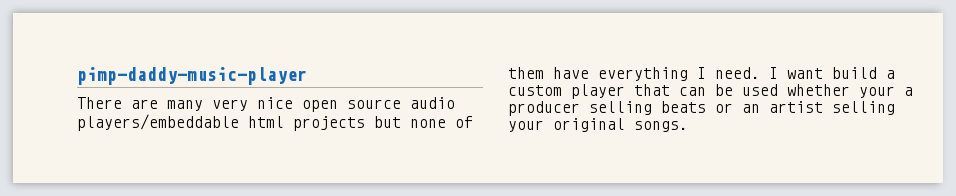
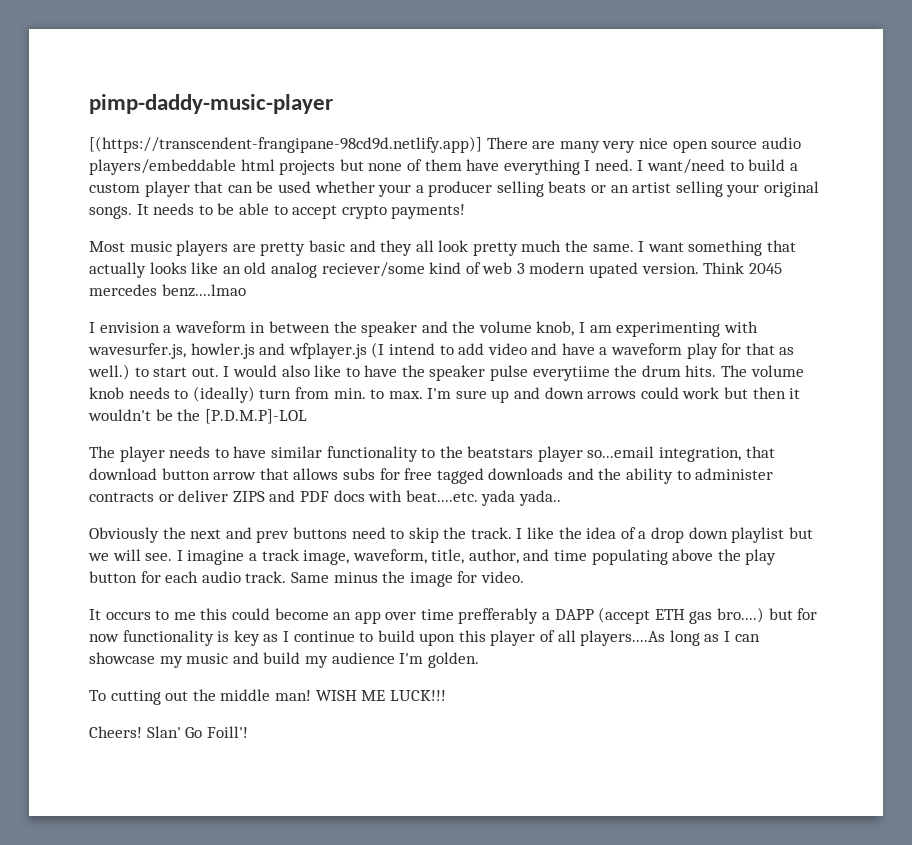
- There are many very nice open source audio players/embeddable html projects but none of them have everything I need.
+ [(https://transcendent-frangipane-98cd9d.netlify.app)] There are many very nice open source audio players/embeddable html projects but none of them have everything I need.
- I want build a custom player that can be used whether your a producer selling beats or an artist selling your original songs.
+ I want/need to build a custom player that can be used whether your a producer selling beats or an artist selling your original songs.
+ It needs to be able to accept crypto payments!
+ Most music players are pretty basic and they all look pretty much the same. I want something that actually looks like an old analog reciever/some kind of web 3 modern upated version. Think 2045 mercedes benz....lmao
+ I envision a waveform in between the speaker and the volume knob, I am experimenting with wavesurfer.js, howler.js and wfplayer.js (I intend to add video and have a waveform play for that as well.) to start out. I would also like to have the speaker pulse everytiime the drum hits. The volume knob needs to (ideally) turn from min. to max. I'm sure up and down arrows could work but then it wouldn't be the [P.D.M.P]-LOL
+ The player needs to have similar functionality to the beatstars player so...email integration, that download button arrow that allows subs for free tagged downloads and the ability to administer contracts or deliver ZIPS and PDF docs with beat....etc. yada yada..
+ Obviously the next and prev buttons need to skip the track. I like the idea of a drop down playlist but we will see. I imagine a track image, waveform, title, author, and time populating above the play button for each audio track. Same minus the image for video.
+ It occurs to me this could become an app over time prefferably a DAPP (accept ETH gas bro....) but for now functionality is key as I continue to build upon this player of all players....As long as I can showcase my music and build my audience I'm golden.
+ To cutting out the middle man! WISH ME LUCK!!!
+ Cheers! Slan' Go Foill'!

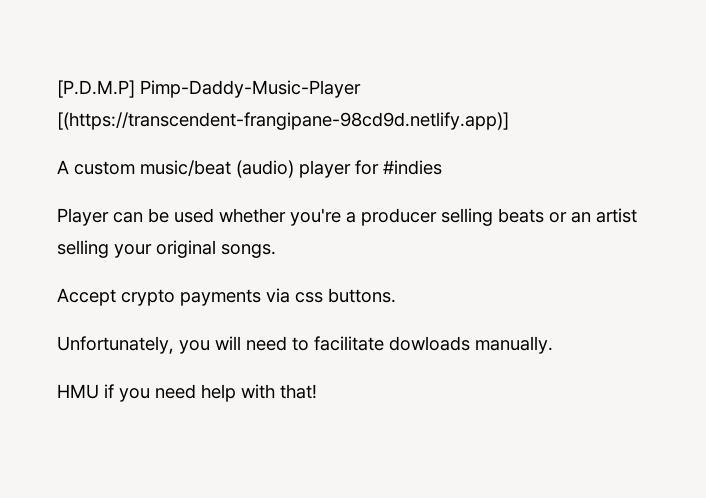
- pimp-daddy-music-player
- [(https://transcendent-frangipane-98cd9d.netlify.app)] There are many very nice open source audio players/embeddable html projects but none of them have everything I need. I want/need to build a custom player that can be used whether your a producer selling beats or an artist selling your original songs. It needs to be able to accept crypto payments!
- Most music players are pretty basic and they all look pretty much the same. I want something that actually looks like an old analog reciever/some kind of web 3 modern upated version. Think 2045 mercedes benz....lmao
- I envision a waveform in between the speaker and the volume knob, I am experimenting with wavesurfer.js, howler.js and wfplayer.js (I intend to add video and have a waveform play for that as well.) to start out. I would also like to have the speaker pulse everytiime the drum hits. The volume knob needs to (ideally) turn from min. to max. I'm sure up and down arrows could work but then it wouldn't be the [P.D.M.P]-LOL
- The player needs to have similar functionality to the beatstars player so...email integration, that download button arrow that allows subs for free tagged downloads and the ability to administer contracts or deliver ZIPS and PDF docs with beat....etc. yada yada..
- Obviously the next and prev buttons need to skip the track. I like the idea of a drop down playlist but we will see. I imagine a track image, waveform, title, author, and time populating above the play button for each audio track. Same minus the image for video.
- It occurs to me this could become an app over time prefferably a DAPP (accept ETH gas bro....) but for now functionality is key as I continue to build upon this player of all players....As long as I can showcase my music and build my audience I'm golden.
- To cutting out the middle man! WISH ME LUCK!!!
- Cheers! Slan' Go Foill'!
+ [P.D.M.P] Pimp-Daddy-Music-Player [(https://transcendent-frangipane-98cd9d.netlify.app)]
+ A custom music/beat (audio) player for #indies
+ Player can be used whether you're a producer selling beats or an artist selling your original songs.
+ Accept crypto payments via css buttons.
+ Unfortunately, you will need to facilitate dowloads manually.
+ HMU if you need help with that!

